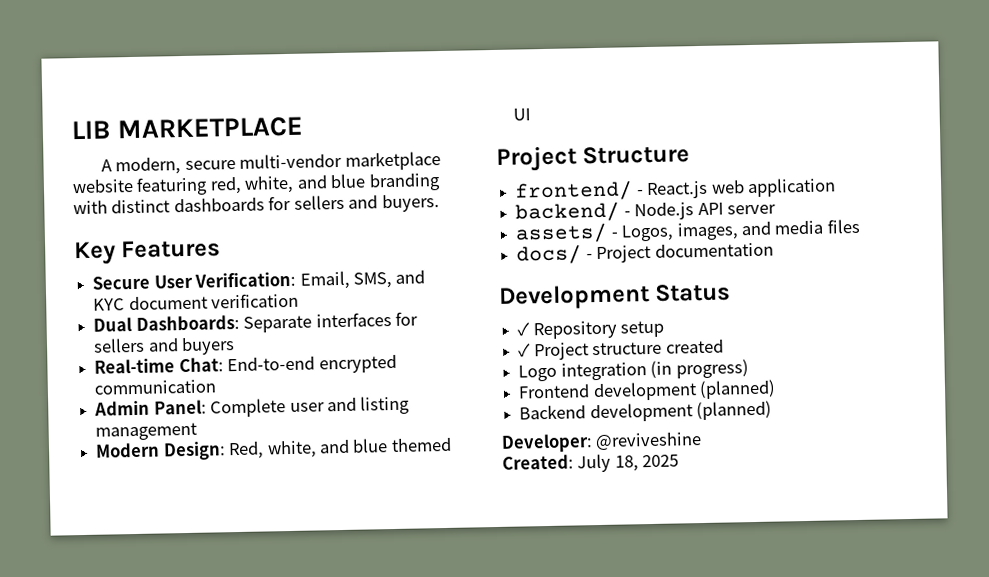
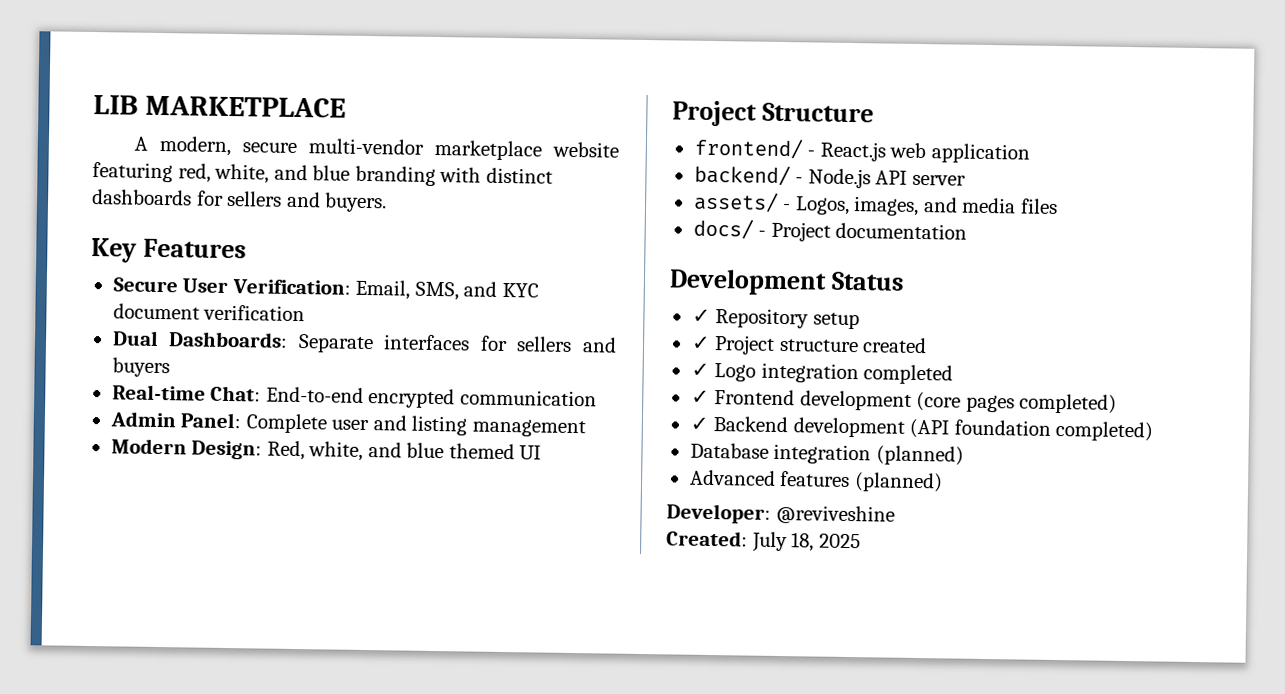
- Logo integration (in progress)
- Frontend development (planned)
- Backend development (planned)
+ ✓ Logo integration completed
+ ✓ Frontend development (core pages completed)
+ ✓ Backend development (API foundation completed)
+ Database integration (planned)
+ Advanced features (planned)

